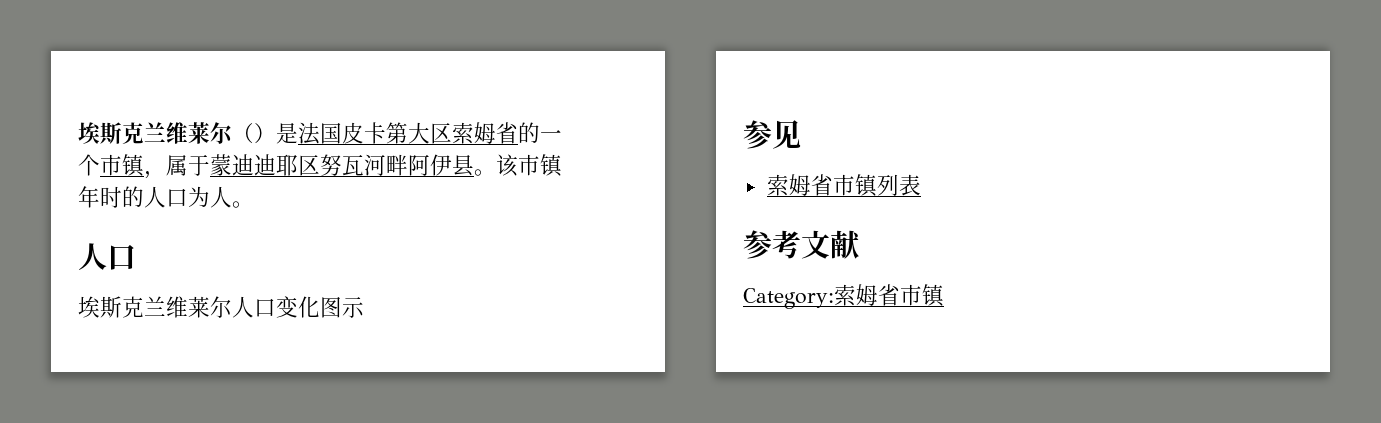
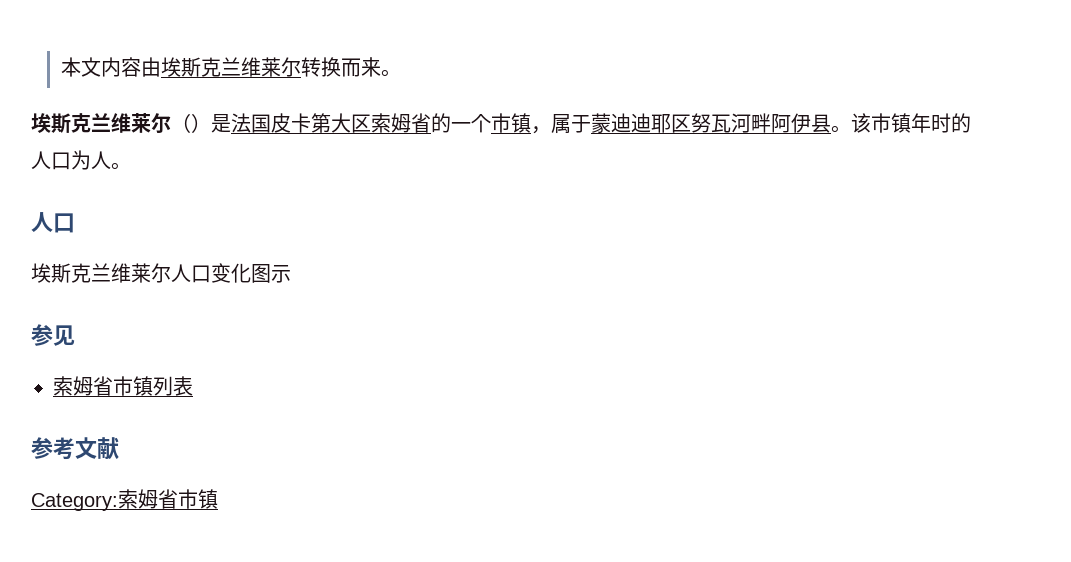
+ 本文内容由埃斯克兰维莱尔转换而来。

